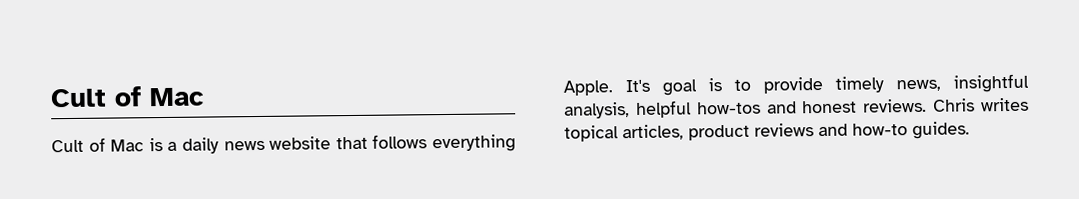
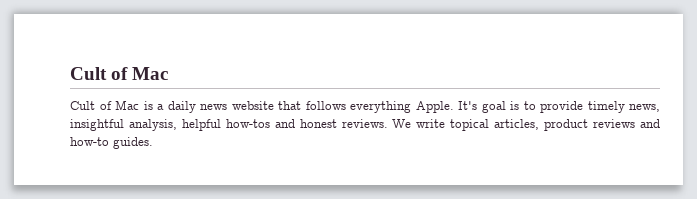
- Chris writes topical articles, product reviews and how-to guides.
+ We write topical articles, product reviews and how-to guides.

